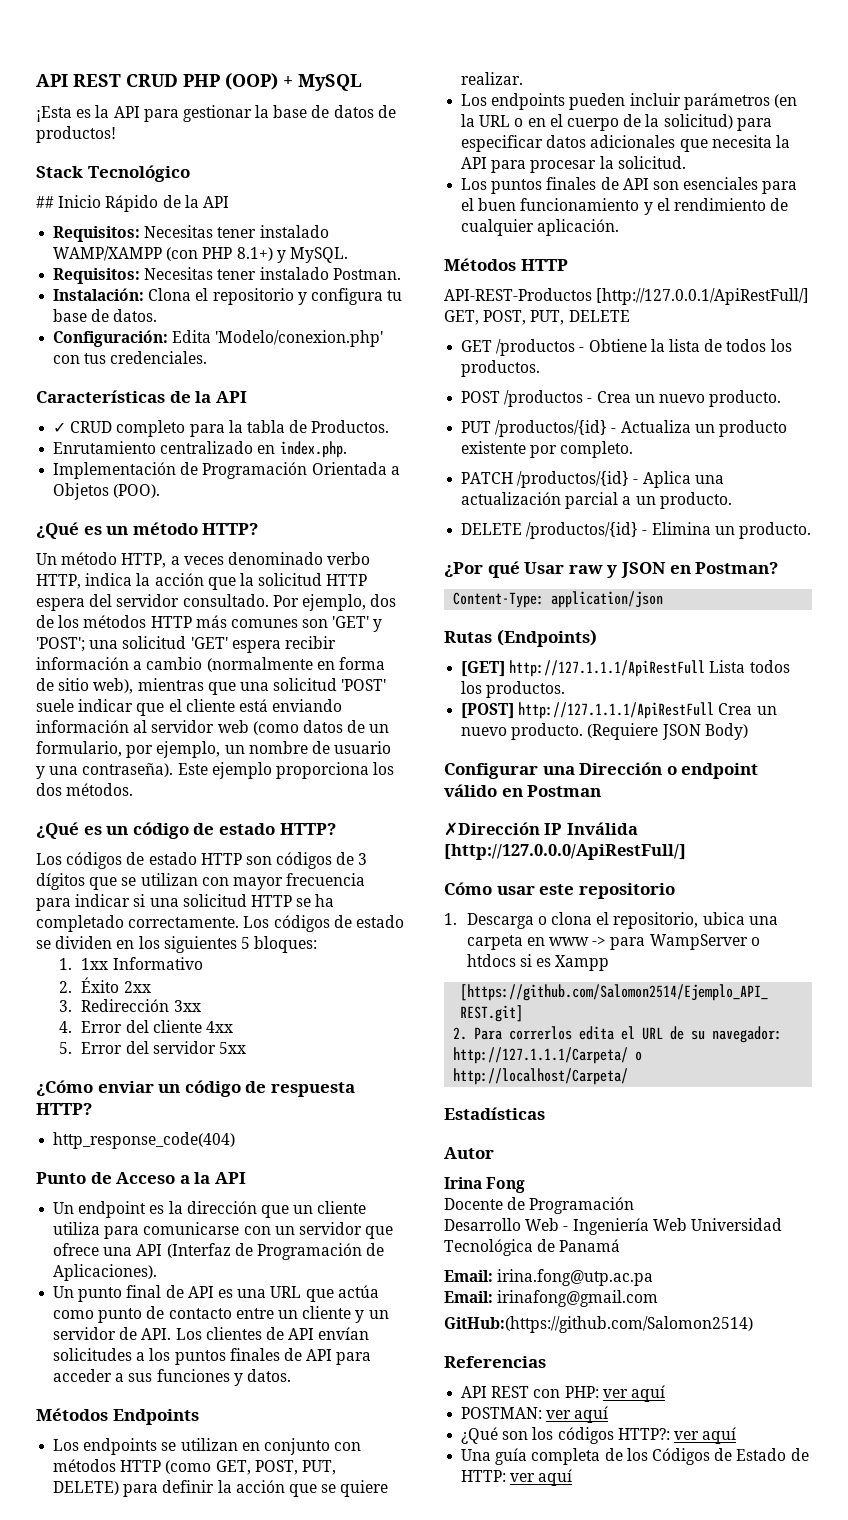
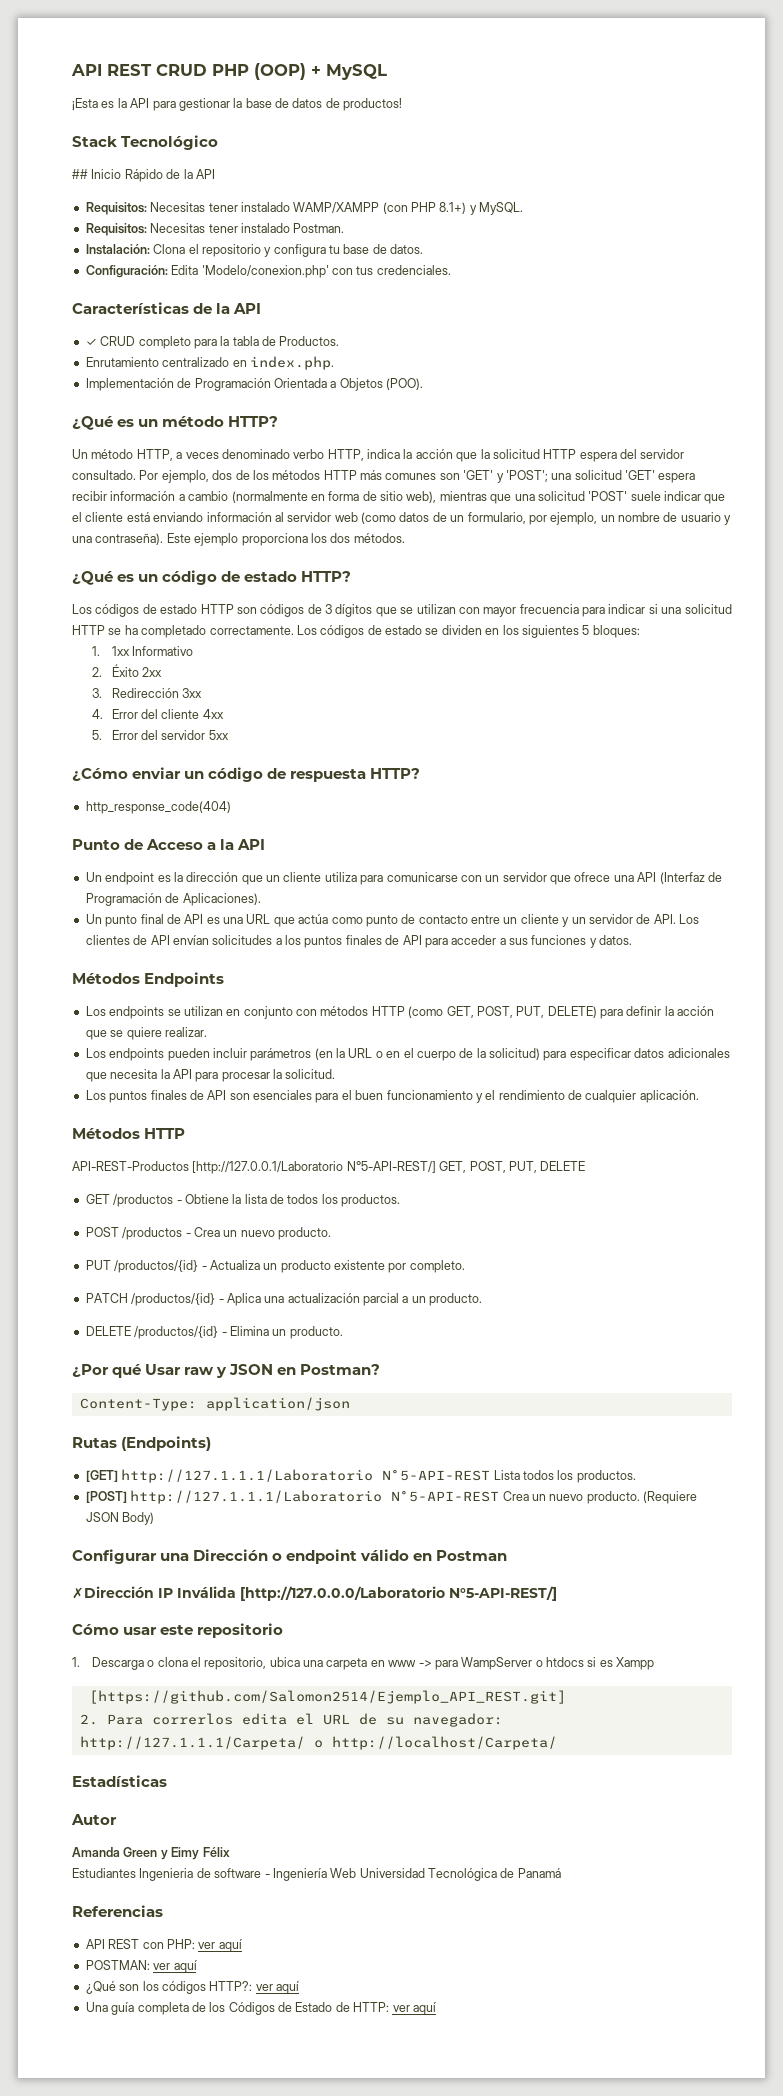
- API-REST-Productos [http://127.0.0.1/ApiRestFull/] GET, POST, PUT, DELETE
+ API-REST-Productos [http://127.0.0.1/Laboratorio N°5-API-REST/] GET, POST, PUT, DELETE
- [GET] http://127.1.1.1/ApiRestFull Lista todos los productos.
+ [GET] http://127.1.1.1/Laboratorio N°5-API-REST Lista todos los productos.
- [POST] http://127.1.1.1/ApiRestFull Crea un nuevo producto.
+ [POST] http://127.1.1.1/Laboratorio N°5-API-REST Crea un nuevo producto.
- ✗Dirección IP Inválida [http://127.0.0.0/ApiRestFull/]
+ ✗Dirección IP Inválida [http://127.0.0.0/Laboratorio N°5-API-REST/]
- Irina Fong
- Docente de Programación
- Desarrollo Web - Ingeniería Web Universidad Tecnológica de Panamá
+ Amanda Green y Eimy Félix
+ Estudiantes Ingenieria de software - Ingeniería Web Universidad Tecnológica de Panamá
- Email: irina.fong@utp.ac.pa
- Email: irinafong@gmail.com
- GitHub:(https://github.com/Salomon2514)

